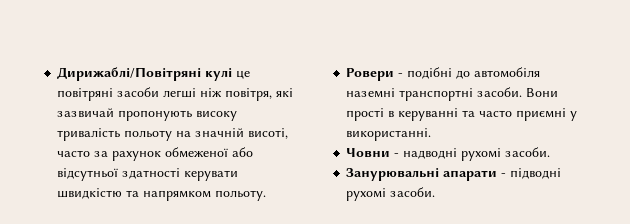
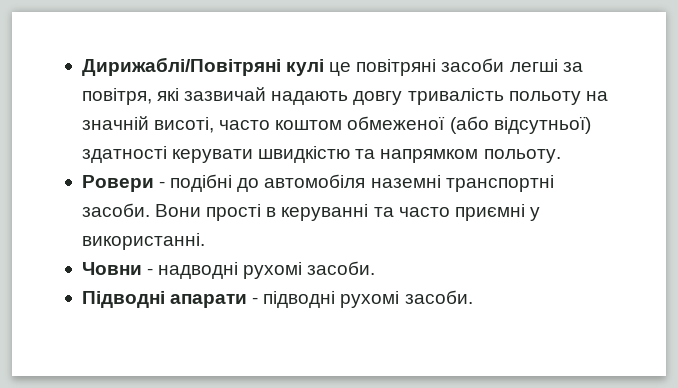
- Дирижаблі/Повітряні кулі це повітряні засоби легші ніж повітря, які зазвичай пропонують високу тривалість польоту на значній висоті, часто за рахунок обмеженої або відсутньої здатності керувати швидкістю та напрямком польоту.
+ Дирижаблі/Повітряні кулі це повітряні засоби легші за повітря, які зазвичай надають довгу тривалість польоту на значній висоті, часто коштом обмеженої (або відсутньої) здатності керувати швидкістю та напрямком польоту.
- Занурювальні апарати - підводні рухомі засоби.
+ Підводні апарати - підводні рухомі засоби.

